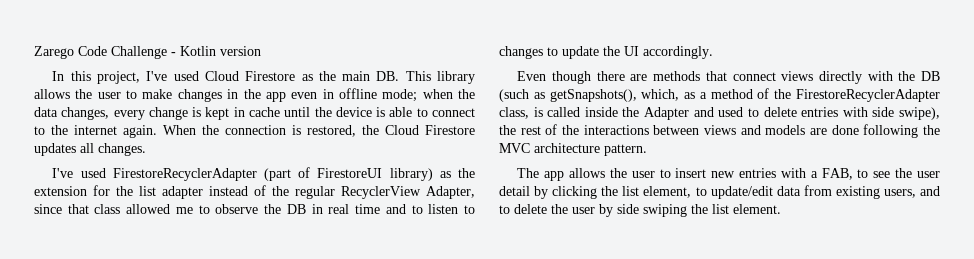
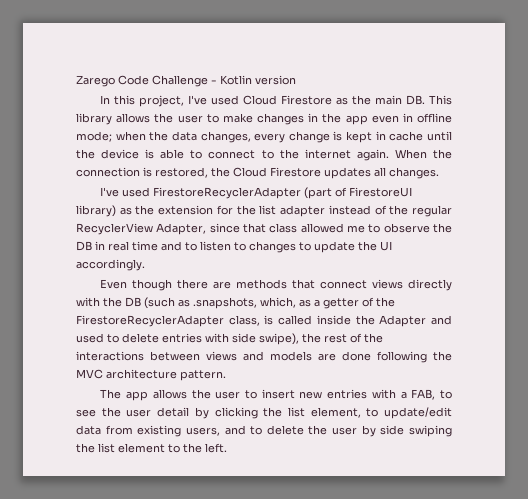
- Even though there are methods that connect views directly with the DB (such as getSnapshots(), which, as a method of the FirestoreRecyclerAdapter class, is called inside the Adapter and used to delete entries with side swipe), the rest of the interactions between views and models are done following the MVC architecture pattern.
+ Even though there are methods that connect views directly with the DB (such as .snapshots, which, as a getter of the FirestoreRecyclerAdapter class, is called inside the Adapter and used to delete entries with side swipe), the rest of the interactions between views and models are done following the MVC architecture pattern.
- The app allows the user to insert new entries with a FAB, to see the user detail by clicking the list element, to update/edit data from existing users, and to delete the user by side swiping the list element.
+ The app allows the user to insert new entries with a FAB, to see the user detail by clicking the list element, to update/edit data from existing users, and to delete the user by side swiping the list element to the left.

